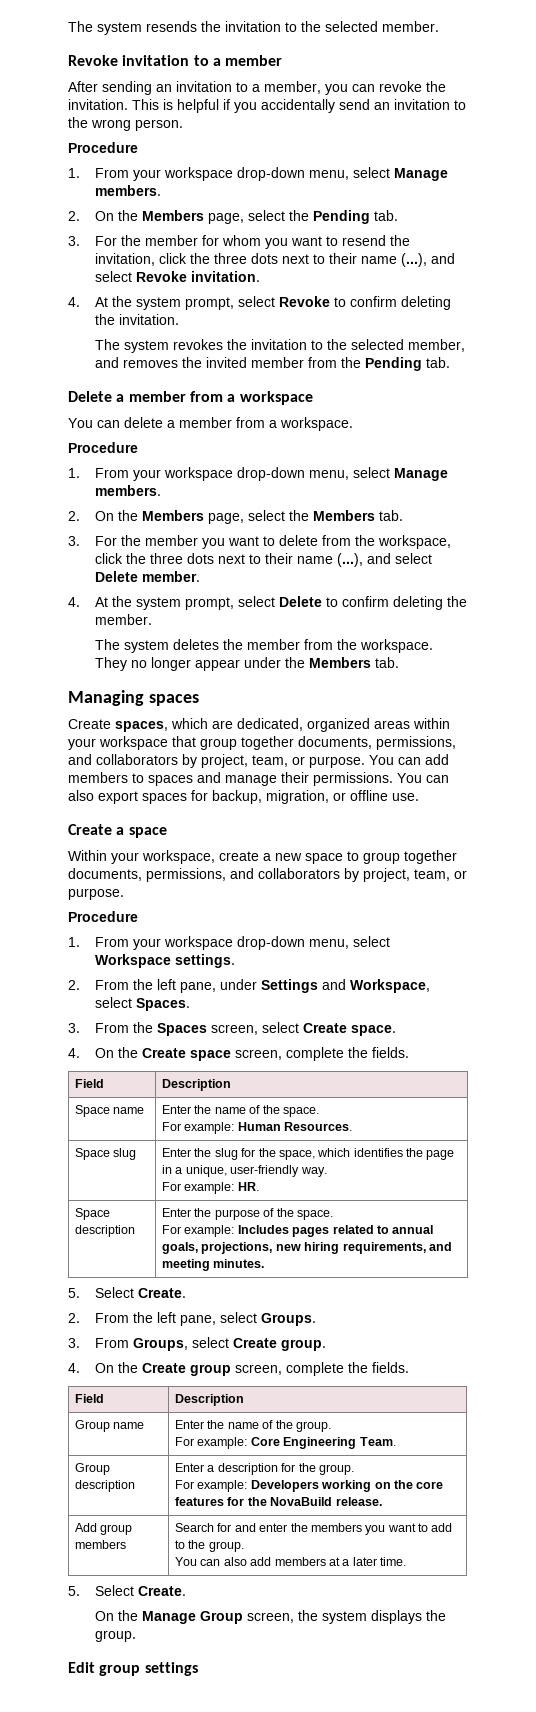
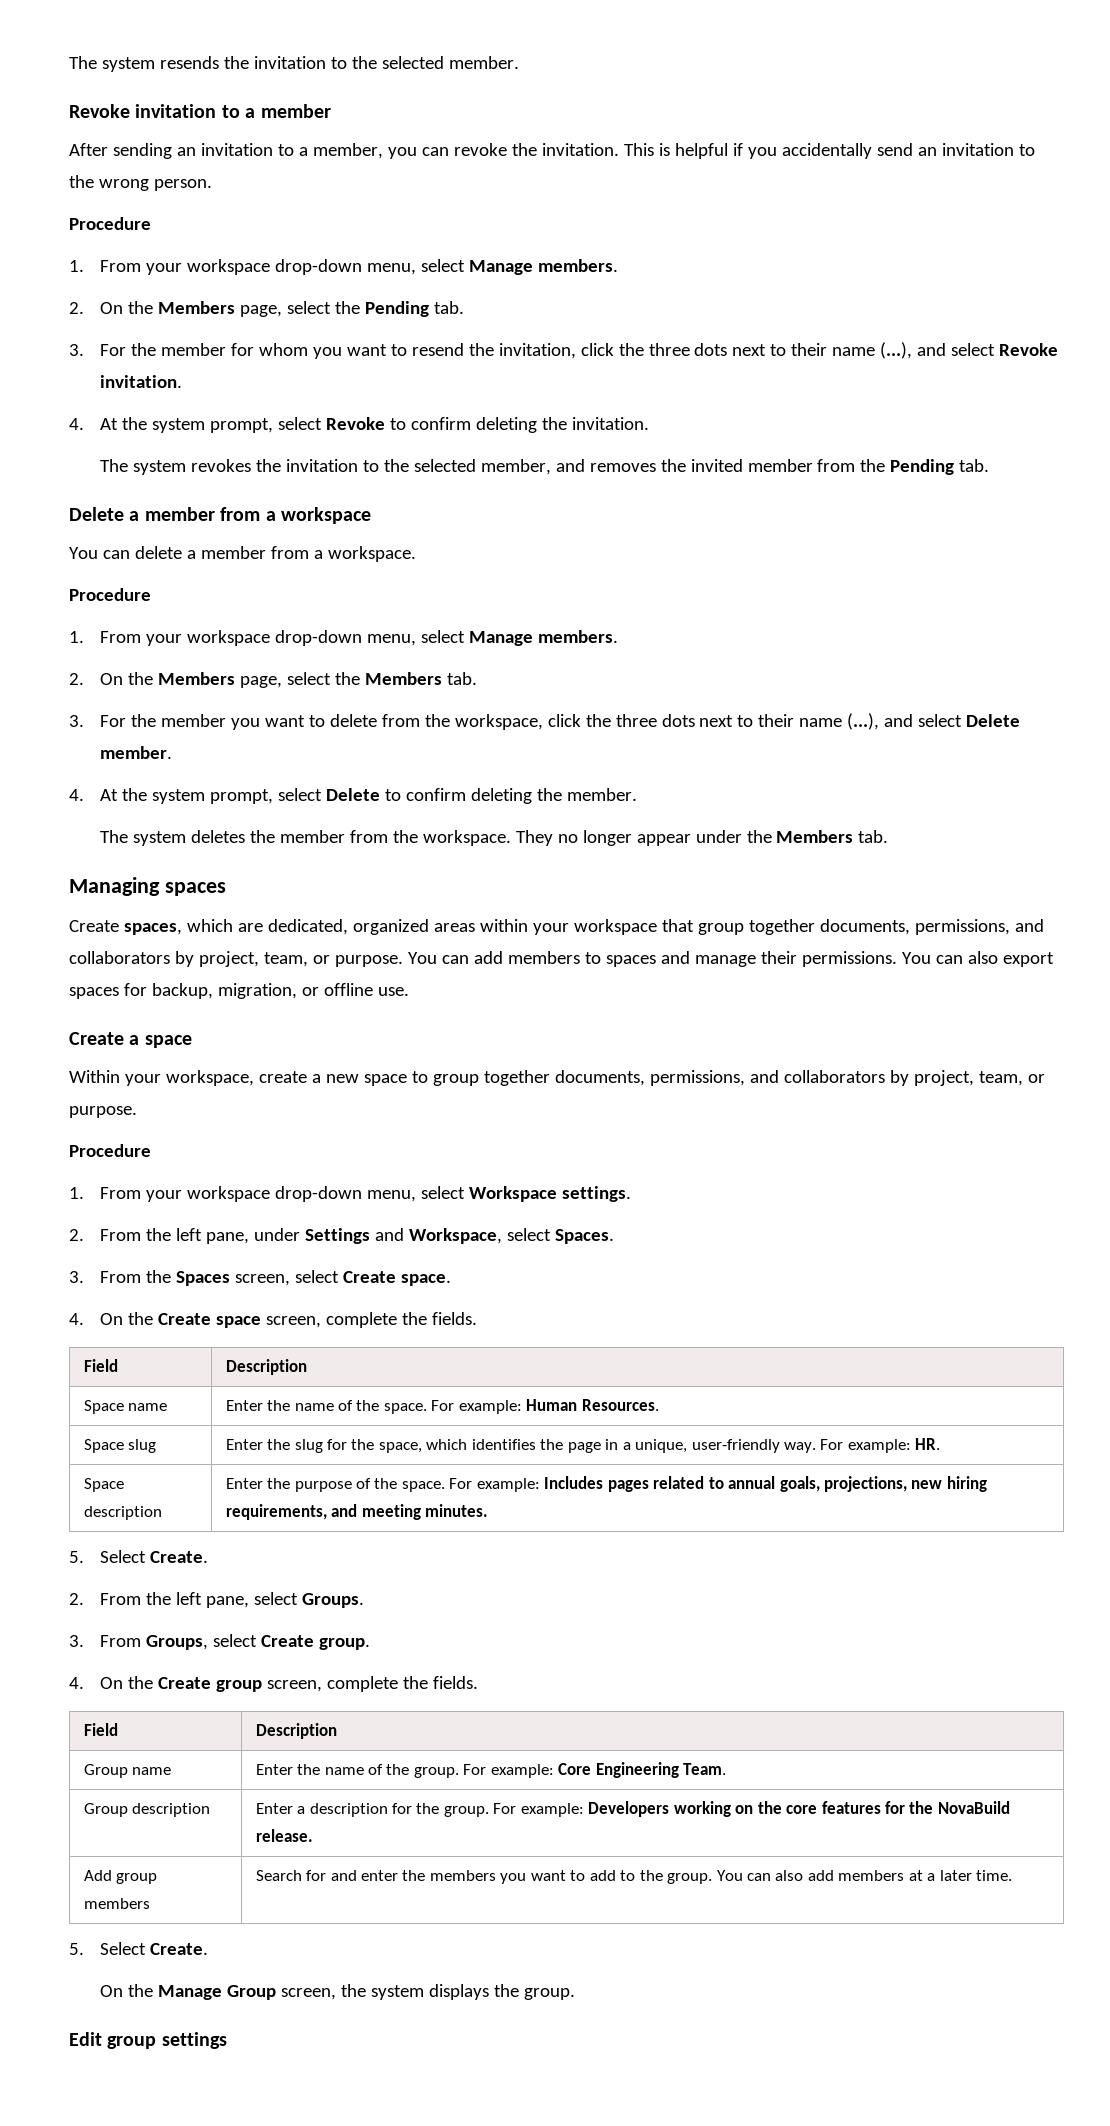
- Space name | Enter the name of the space.
- For example: Human Resources.
+ Space name | Enter the name of the space. For example: Human Resources.
- Space slug | Enter the slug for the space, which identifies the page in a unique, user-friendly way.
- For example: HR.
+ Space slug | Enter the slug for the space, which identifies the page in a unique, user-friendly way. For example: HR.
- Space description | Enter the purpose of the space.
- For example: Includes pages related to annual goals, projections, new hiring requirements, and meeting minutes.
+ Space description | Enter the purpose of the space. For example: Includes pages related to annual goals, projections, new hiring requirements, and meeting minutes.
- Group name | Enter the name of the group.
- For example: Core Engineering Team.
+ Group name | Enter the name of the group. For example: Core Engineering Team.
- Group description | Enter a description for the group.
- For example: Developers working on the core features for the NovaBuild release.
+ Group description | Enter a description for the group. For example: Developers working on the core features for the NovaBuild release.
- Add group members | Search for and enter the members you want to add to the group.
- You can also add members at a later time.
+ Add group members | Search for and enter the members you want to add to the group. You can also add members at a later time.

